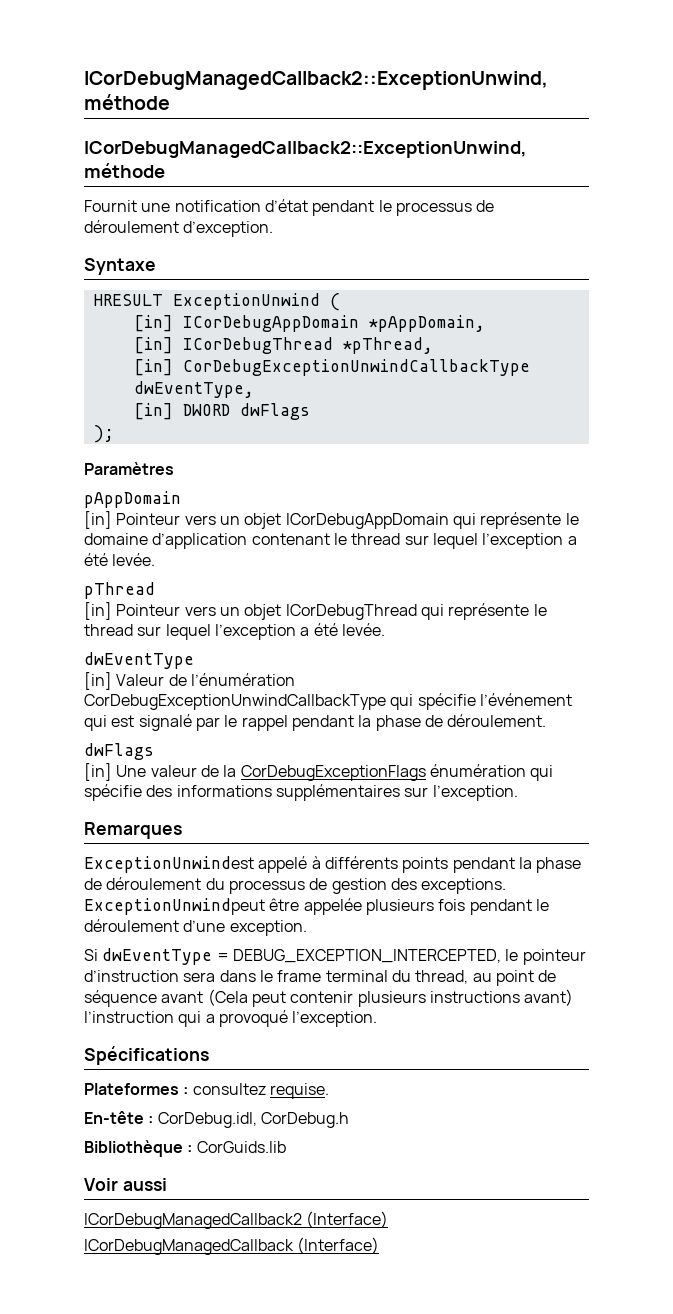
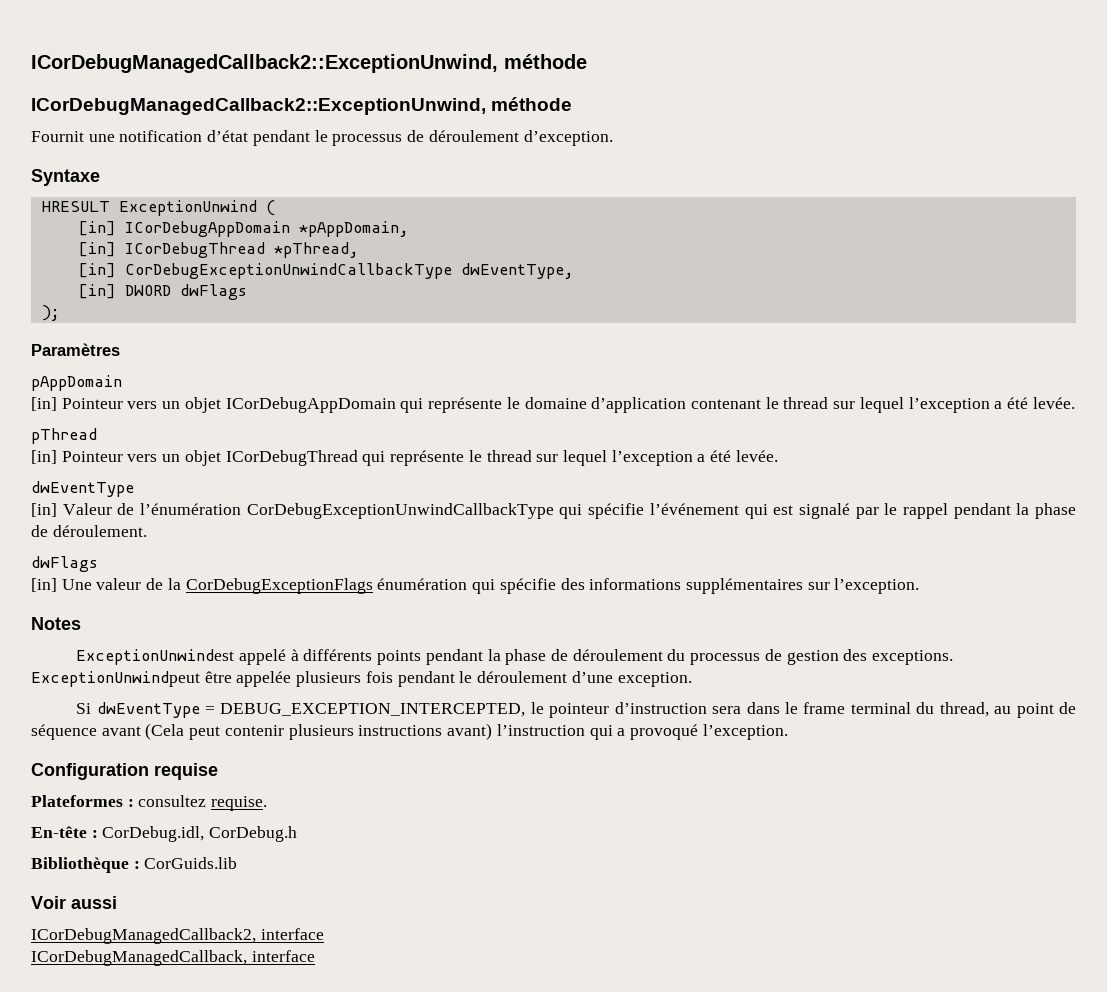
- Remarques
+ Notes
- Spécifications
+ Configuration requise
- ICorDebugManagedCallback2 (Interface)
- ICorDebugManagedCallback (Interface)
+ ICorDebugManagedCallback2, interface
+ ICorDebugManagedCallback, interface

